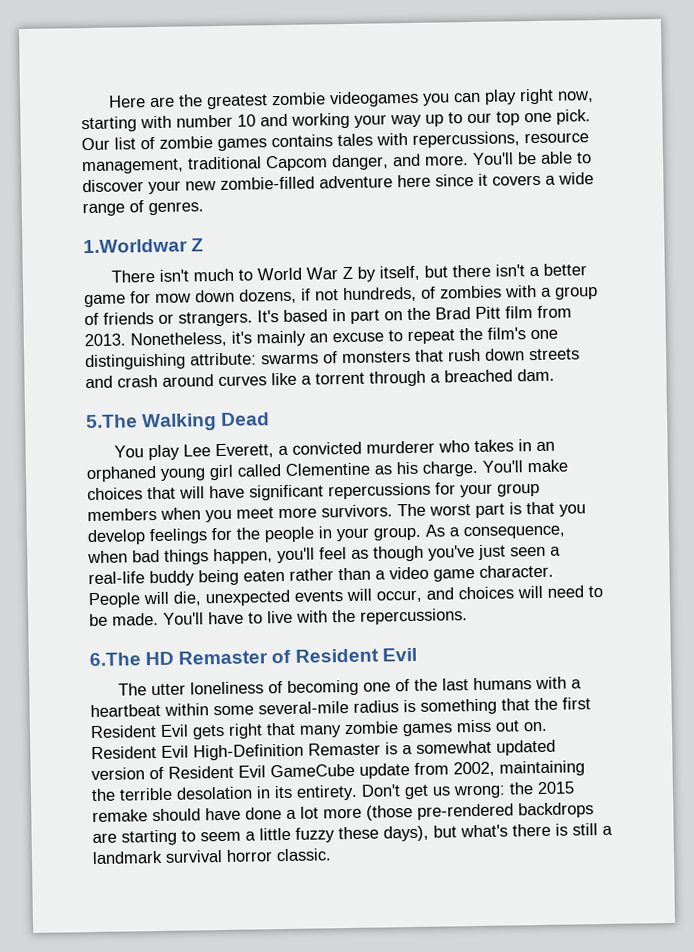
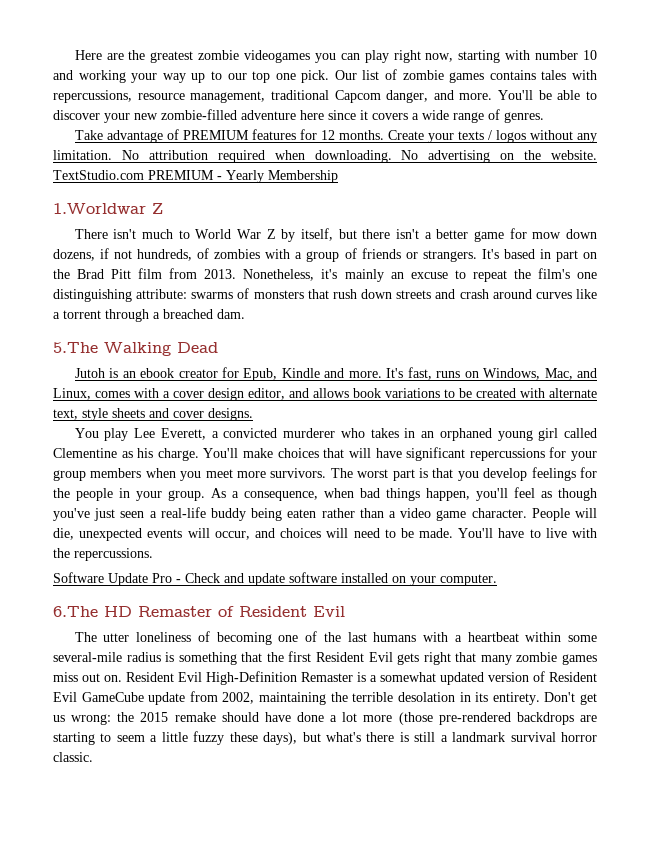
+ Take advantage of PREMIUM features for 12 months. Create your texts / logos without any limitation. No attribution required when downloading. No advertising on the website. TextStudio.com PREMIUM - Yearly Membership
+ Jutoh is an ebook creator for Epub, Kindle and more. It's fast, runs on Windows, Mac, and Linux, comes with a cover design editor, and allows book variations to be created with alternate text, style sheets and cover designs.
+ Software Update Pro - Check and update software installed on your computer.

